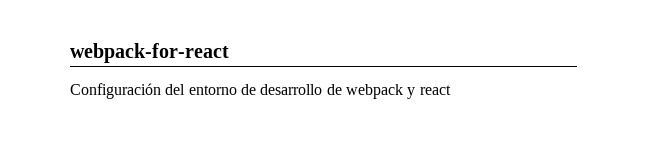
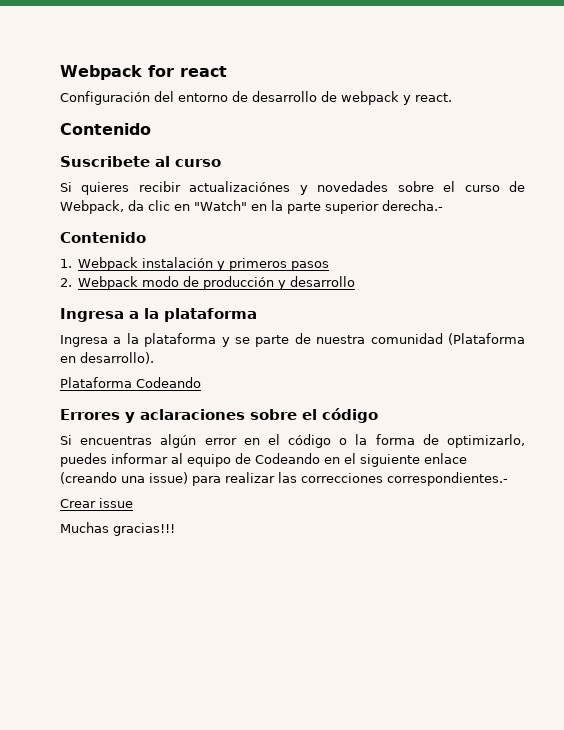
- webpack-for-react
+ Webpack for react
- Configuración del entorno de desarrollo de webpack y react
+ Configuración del entorno de desarrollo de webpack y react.
+ Contenido
+ Suscribete al curso
+ Si quieres recibir actualizaciónes y novedades sobre el curso de Webpack, da clic en "Watch" en la parte superior derecha.-
+ Contenido
+ 1. Webpack instalación y primeros pasos
+ 2. Webpack modo de producción y desarrollo
+ Ingresa a la plataforma
+ Ingresa a la plataforma y se parte de nuestra comunidad (Plataforma en desarrollo).
+ Plataforma Codeando
+ Errores y aclaraciones sobre el código
+ Si encuentras algún error en el código o la forma de optimizarlo, puedes informar al equipo de Codeando en el siguiente enlace (creando una issue) para realizar las correcciones correspondientes.-
+ Crear issue
+ Muchas gracias!!!

